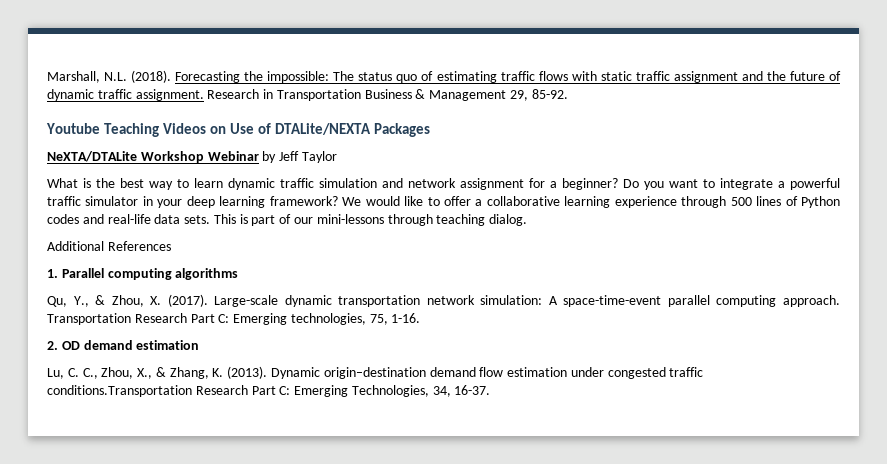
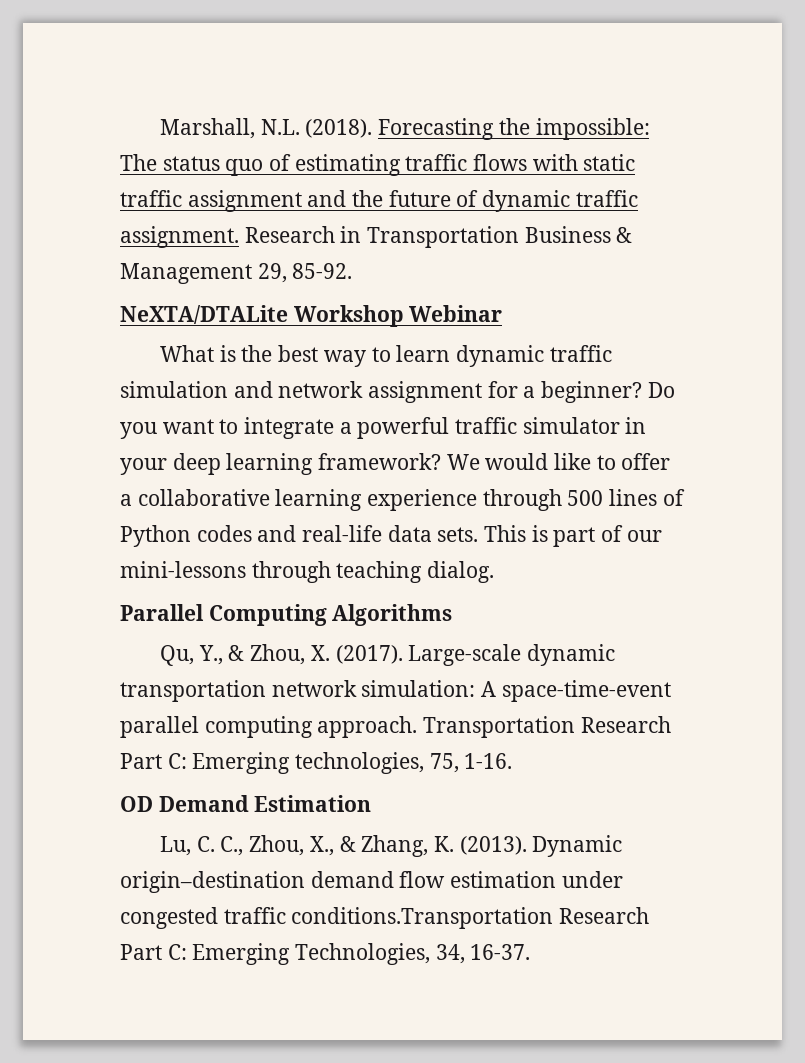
- Youtube Teaching Videos on Use of DTALite/NEXTA Packages
- NeXTA/DTALite Workshop Webinar by Jeff Taylor
+ NeXTA/DTALite Workshop Webinar
- Additional References
- 1. Parallel computing algorithms
+ Parallel Computing Algorithms
- 2. OD demand estimation
+ OD Demand Estimation

